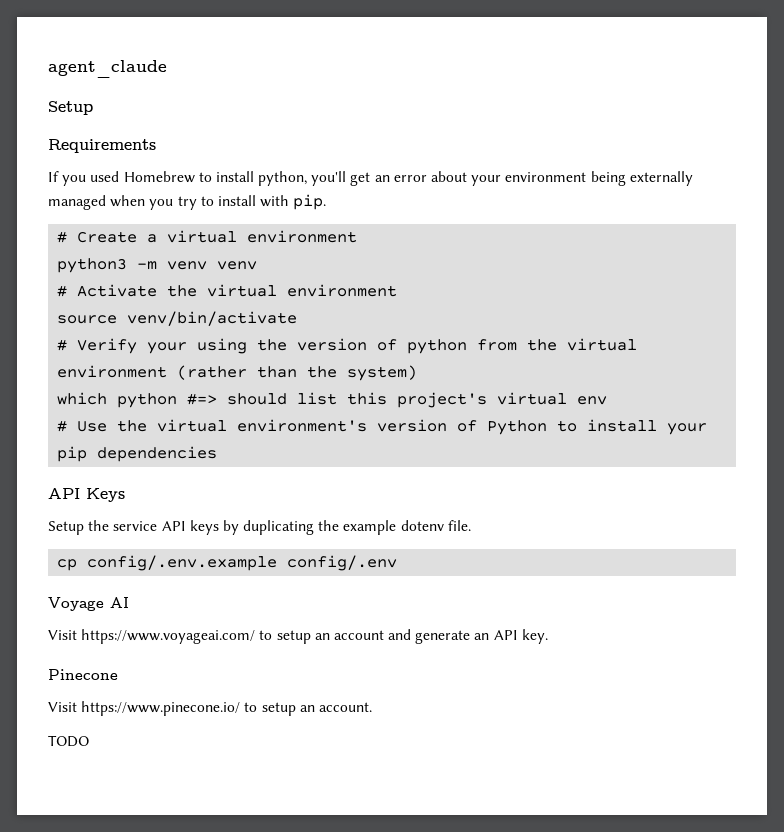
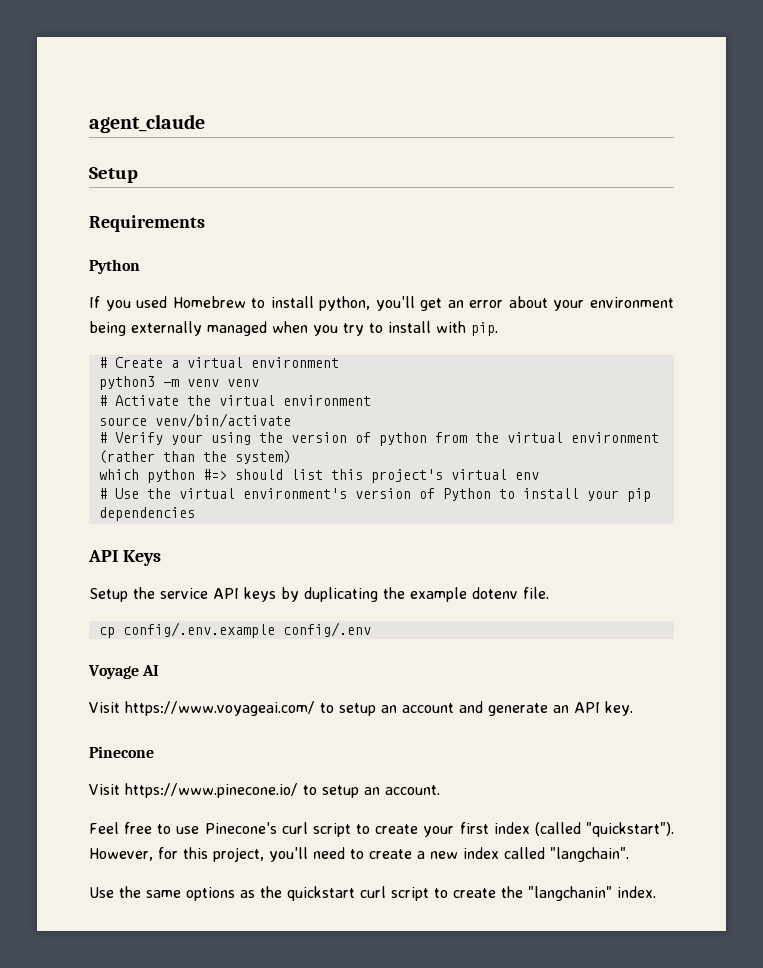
  Requirements
+ Python
- TODO
+ Feel free to use Pinecone's curl script to create your first index (called "quickstart"). However, for this project, you'll need to create a new index called "langchain".
+ Use the same options as the quickstart curl script to create the "langchanin" index.

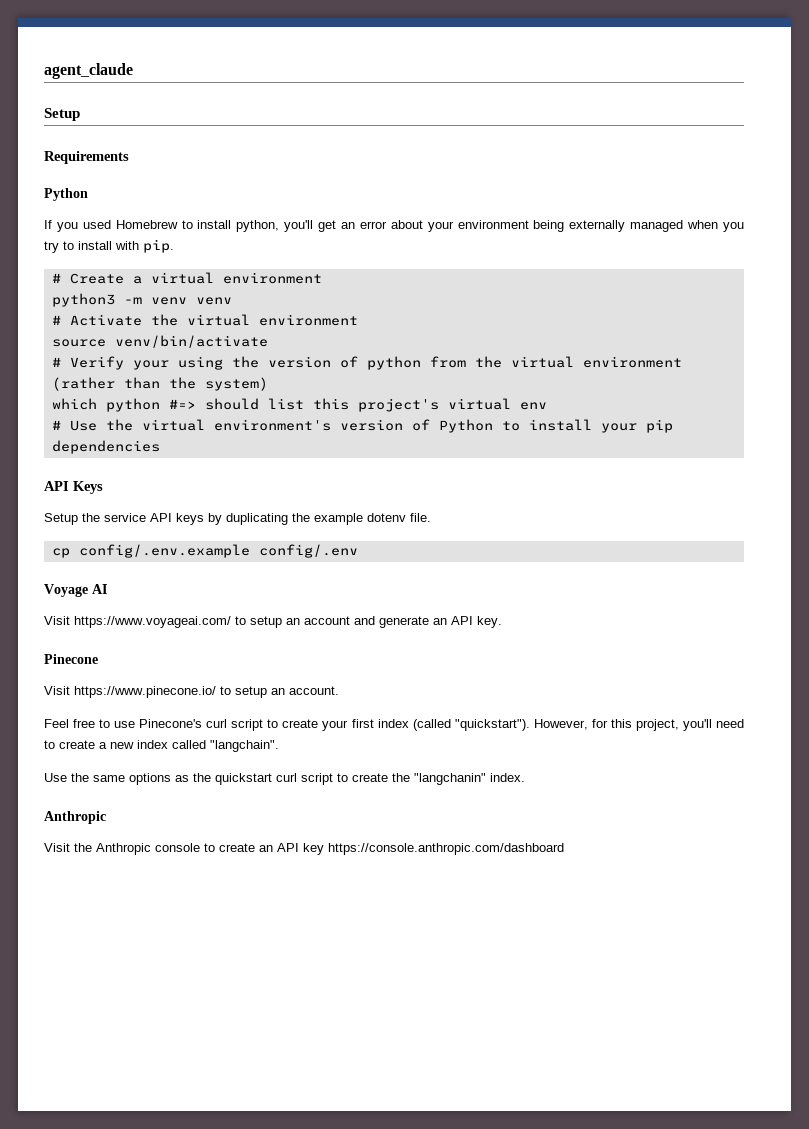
  Use the same options as the quickstart curl script to create the "langchanin" index.
+ Anthropic
+ Visit the Anthropic console to create an API key https://console.anthropic.com/dashboard

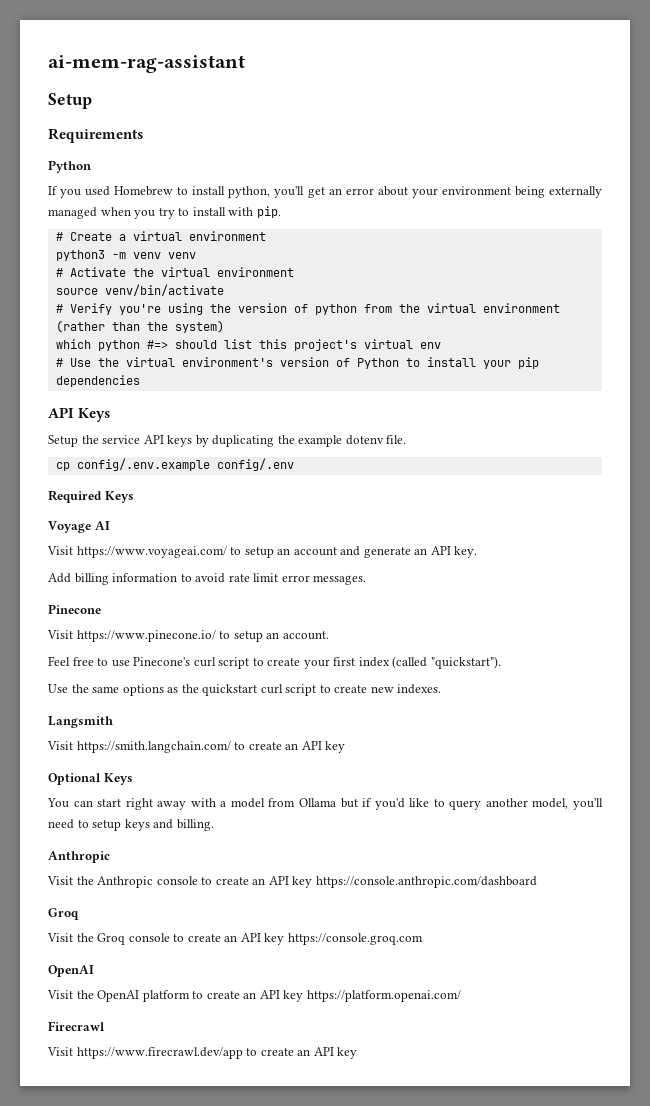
- agent_claude
+ ai-mem-rag-assistant
- # Verify your using the version of python from the virtual environment (rather than the system)
+ # Verify you're using the version of python from the virtual environment (rather than the system)
+ Required Keys
+ Add billing information to avoid rate limit error messages.
- However, for this project, you'll need to create a new index called "langchain".
- Use the same options as the quickstart curl script to create the "langchanin" index.
+ Use the same options as the quickstart curl script to create new indexes.
+ Langsmith
+ Visit https://smith.langchain.com/ to create an API key
+ Optional Keys
+ You can start right away with a model from Ollama but if you'd like to query another model, you'll need to setup keys and billing.
  Visit the Anthropic console to create an API key https://console.anthropic.com/dashboard
+ Groq
+ Visit the Groq console to create an API key https://console.groq.com
+ OpenAI
+ Visit the OpenAI platform to create an API key https://platform.openai.com/
+ Firecrawl
+ Visit https://www.firecrawl.dev/app to create an API key

